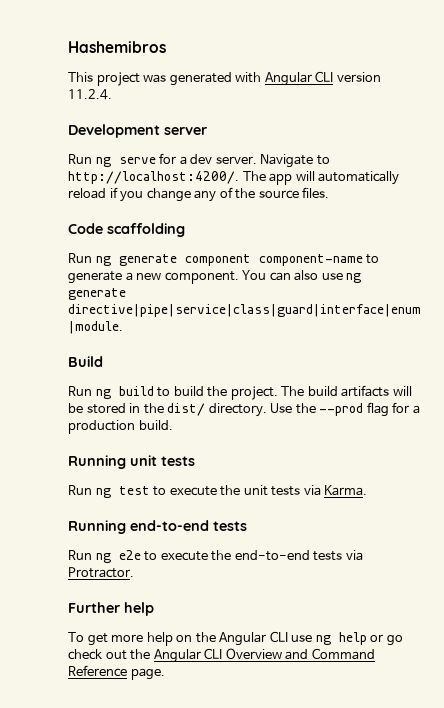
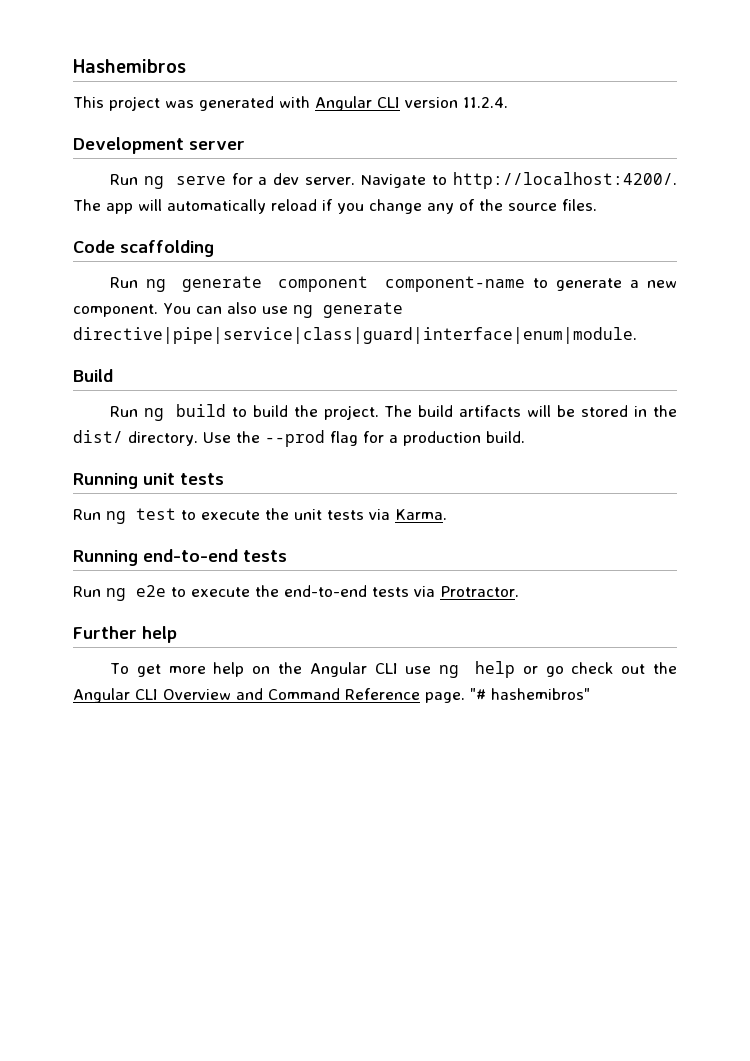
+ "# hashemibros"

